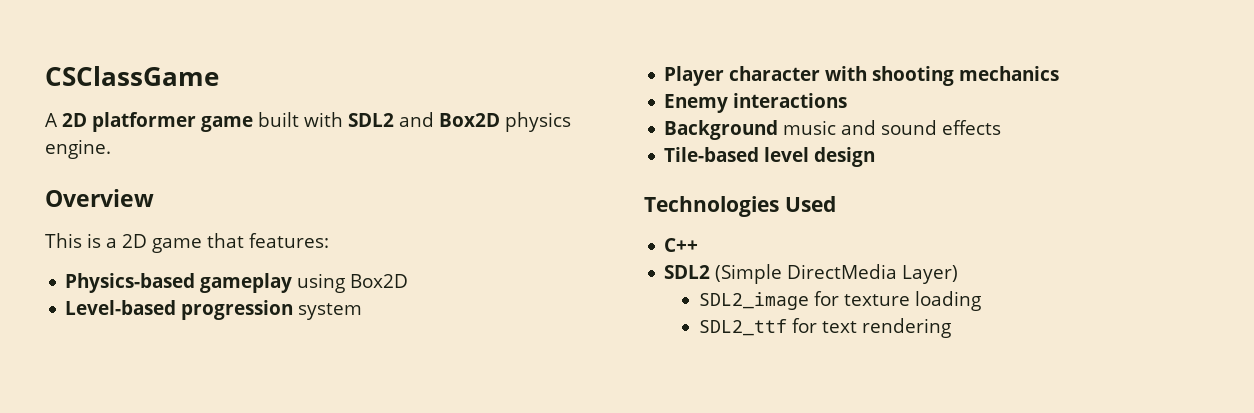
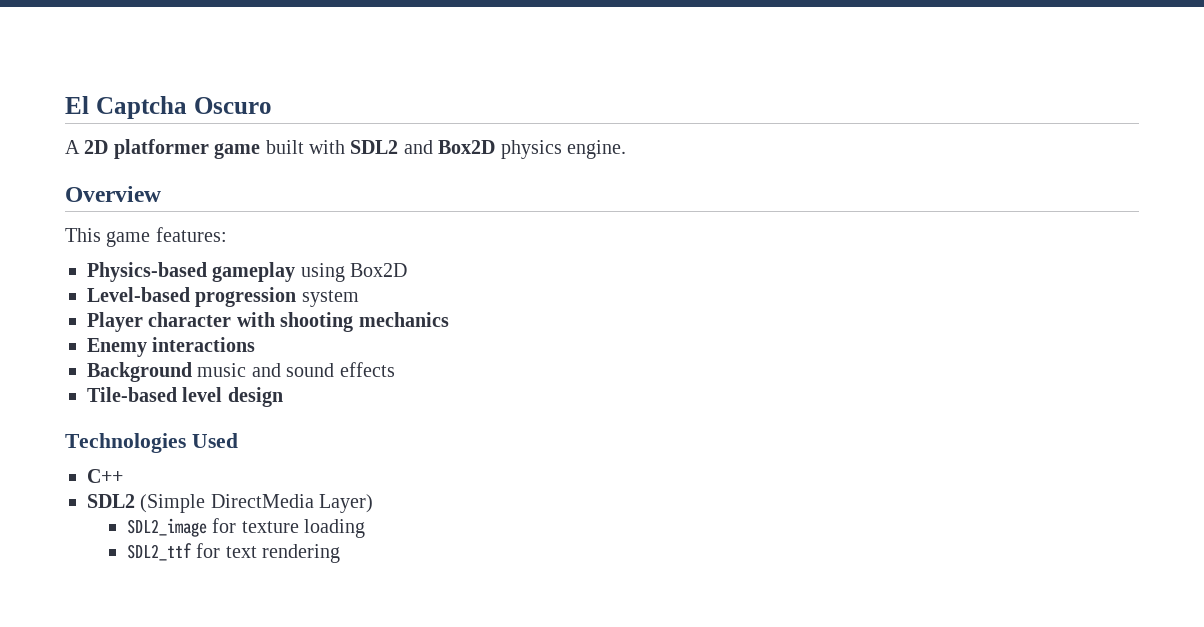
- CSClassGame
+ El Captcha Oscuro
- This is a 2D game that features:
+ This game features:

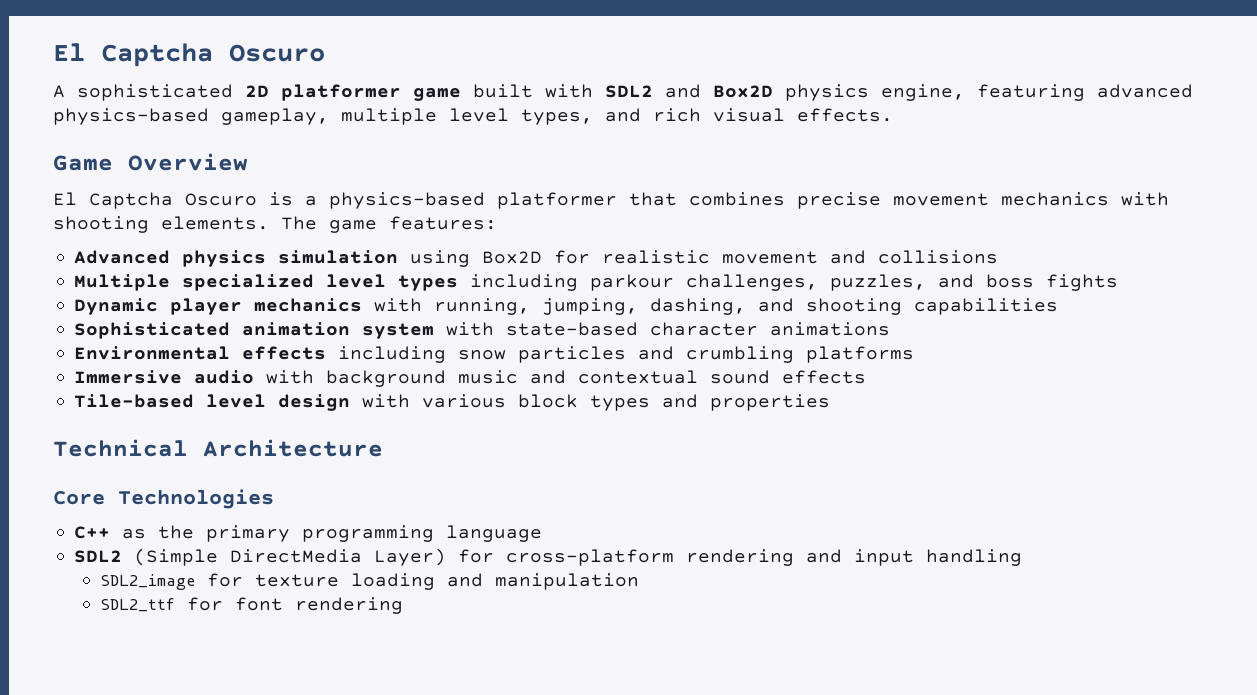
- A 2D platformer game built with SDL2 and Box2D physics engine.
- Overview
- This game features:
+ A sophisticated 2D platformer game built with SDL2 and Box2D physics engine, featuring advanced physics-based gameplay, multiple level types, and rich visual effects.
+ Game Overview
+ El Captcha Oscuro is a physics-based platformer that combines precise movement mechanics with shooting elements. The game features:
- Physics-based gameplay using Box2D
- Level-based progression system
- Player character with shooting mechanics
- Enemy interactions
- Background music and sound effects
+ Advanced physics simulation using Box2D for realistic movement and collisions
+ Multiple specialized level types including parkour challenges, puzzles, and boss fights
+ Dynamic player mechanics with running, jumping, dashing, and shooting capabilities
+ Sophisticated animation system with state-based character animations
+ Environmental effects including snow particles and crumbling platforms
+ Immersive audio with background music and contextual sound effects
- Tile-based level design
- Technologies Used
+ Tile-based level design with various block types and properties
+ Technical Architecture
+ Core Technologies
- C++
+ C++ as the primary programming language
- SDL2 (Simple DirectMedia Layer)
+ SDL2 (Simple DirectMedia Layer) for cross-platform rendering and input handling
- SDL2_image for texture loading
+ SDL2_image for texture loading and manipulation
- SDL2_ttf for text rendering
+ SDL2_ttf for font rendering

